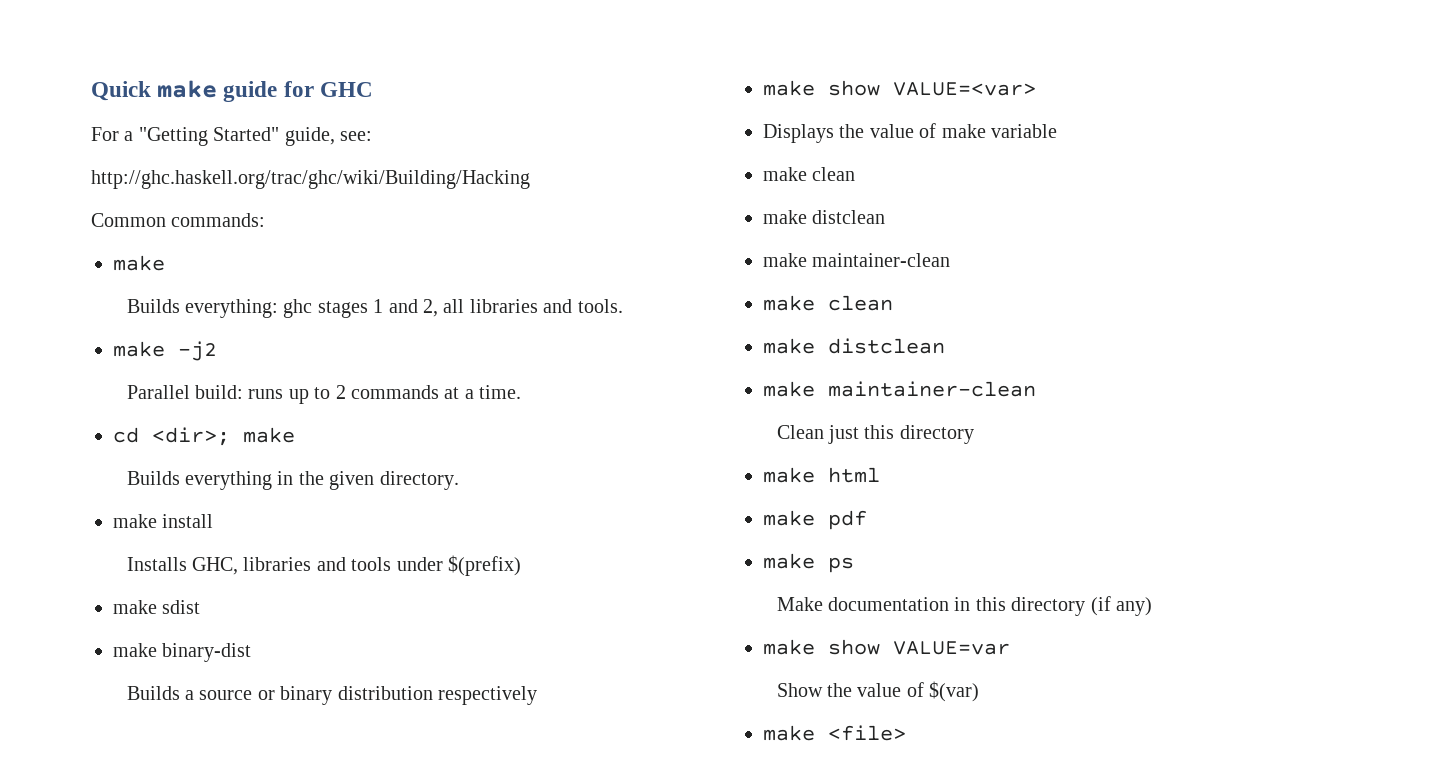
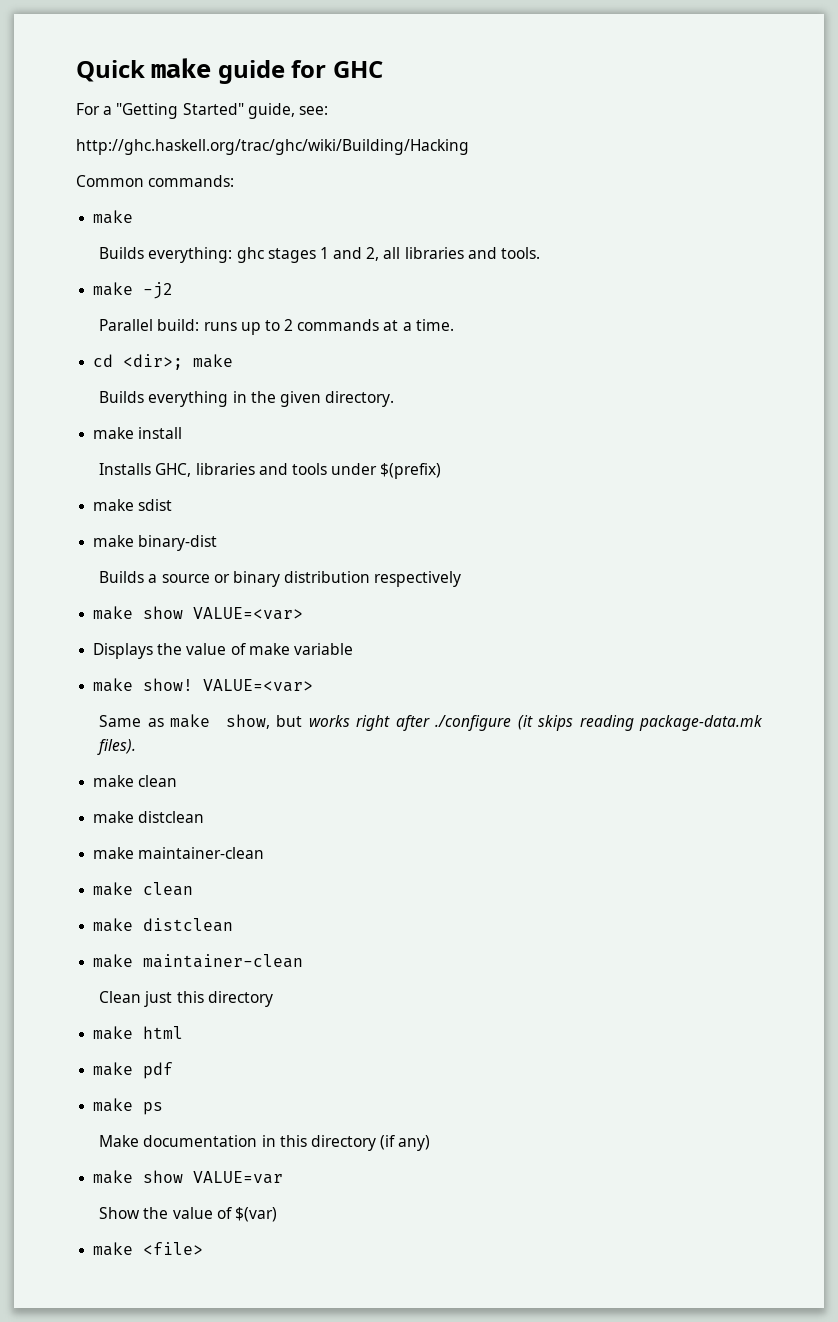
+ make show! VALUE=<var>
+ Same as make show, but works right after ./configure (it skips reading package-data.mk files).

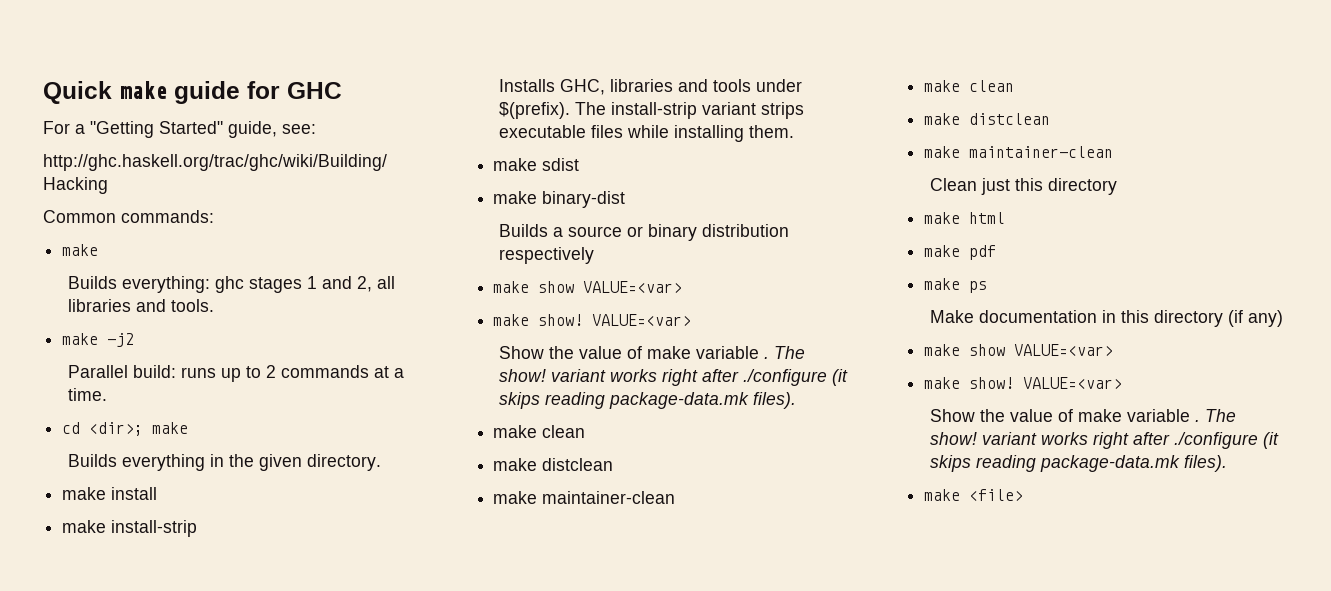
+ make install-strip
- Installs GHC, libraries and tools under $(prefix)
+ Installs GHC, libraries and tools under $(prefix). The install-strip variant strips executable files while installing them.
  Builds a source or binary distribution respectively
  make show VALUE=<var>
- Displays the value of make variable
  make show! VALUE=<var>
- Same as make show, but works right after ./configure (it skips reading package-data.mk files).
+ Show the value of make variable . The show! variant works right after ./configure (it skips reading package-data.mk files).
  Make documentation in this directory (if any)
- make show VALUE=var
- Show the value of $(var)
+ make show VALUE=<var>
+ make show! VALUE=<var>
+ Show the value of make variable . The show! variant works right after ./configure (it skips reading package-data.mk files).

